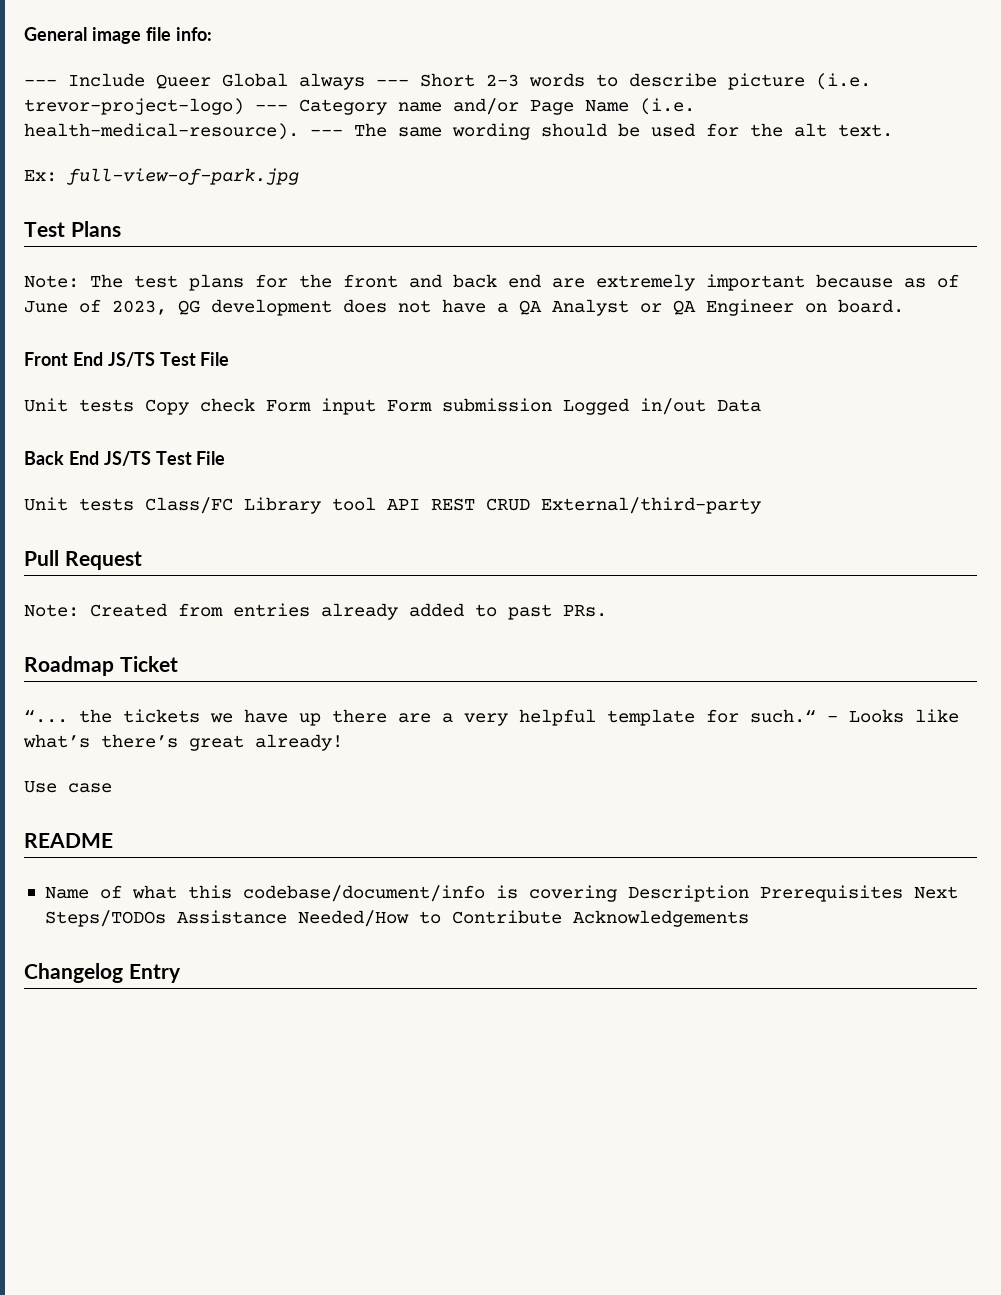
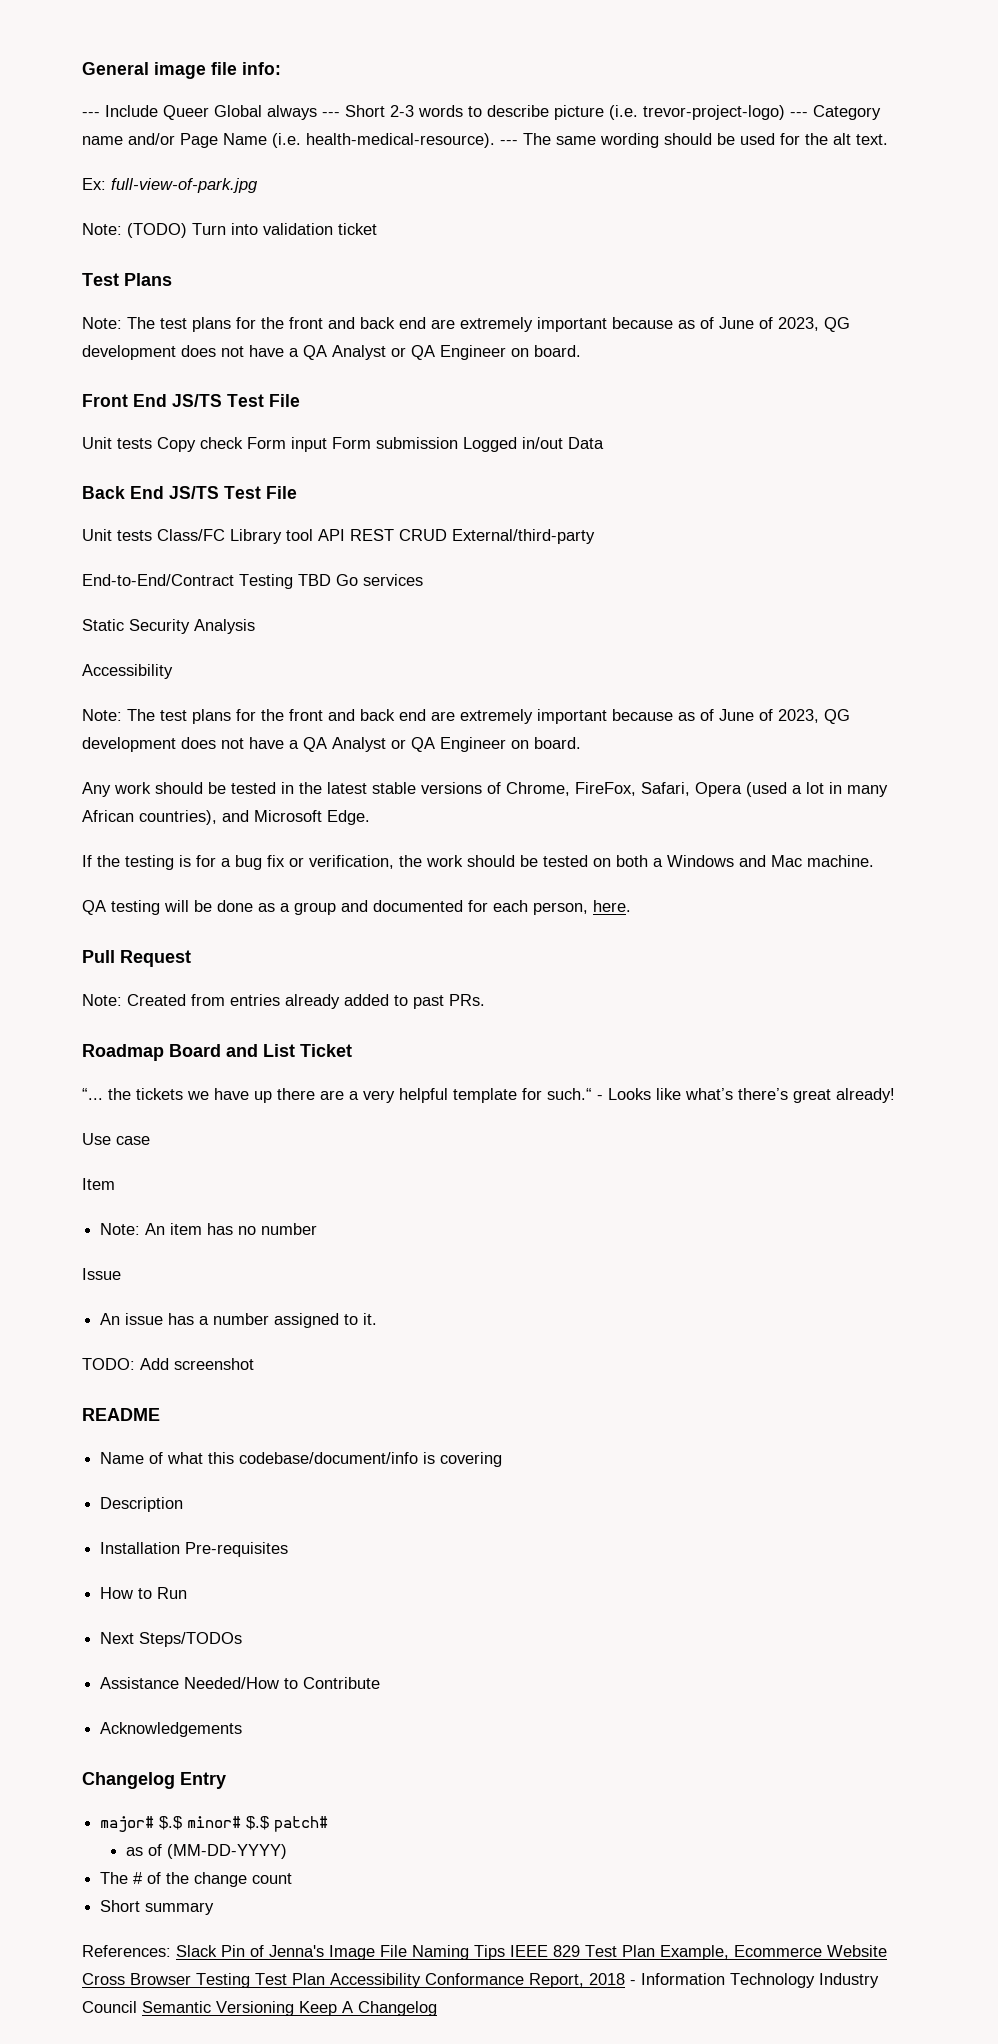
+ Note: (TODO) Turn into validation ticket
+ End-to-End/Contract Testing TBD Go services
+ Static Security Analysis
+ Accessibility
+ Note: The test plans for the front and back end are extremely important because as of June of 2023, QG development does not have a QA Analyst or QA Engineer on board.
+ Any work should be tested in the latest stable versions of Chrome, FireFox, Safari, Opera (used a lot in many African countries), and Microsoft Edge.
+ If the testing is for a bug fix or verification, the work should be tested on both a Windows and Mac machine.
+ QA testing will be done as a group and documented for each person, here.
- Roadmap Ticket
+ Roadmap Board and List Ticket
+ Item
+ Note: An item has no number
+ Issue
+ An issue has a number assigned to it.
+ TODO: Add screenshot
- Name of what this codebase/document/info is covering Description Prerequisites Next Steps/TODOs Assistance Needed/How to Contribute Acknowledgements
+ Name of what this codebase/document/info is covering
+ Description
+ Installation Pre-requisites
+ How to Run
+ Next Steps/TODOs
+ Assistance Needed/How to Contribute
+ Acknowledgements
+ major# $.$ minor# $.$ patch#
+ as of (MM-DD-YYYY)
+ The # of the change count
+ Short summary
+ References: Slack Pin of Jenna's Image File Naming Tips IEEE 829 Test Plan Example, Ecommerce Website Cross Browser Testing Test Plan Accessibility Conformance Report, 2018 - Information Technology Industry Council Semantic Versioning Keep A Changelog

